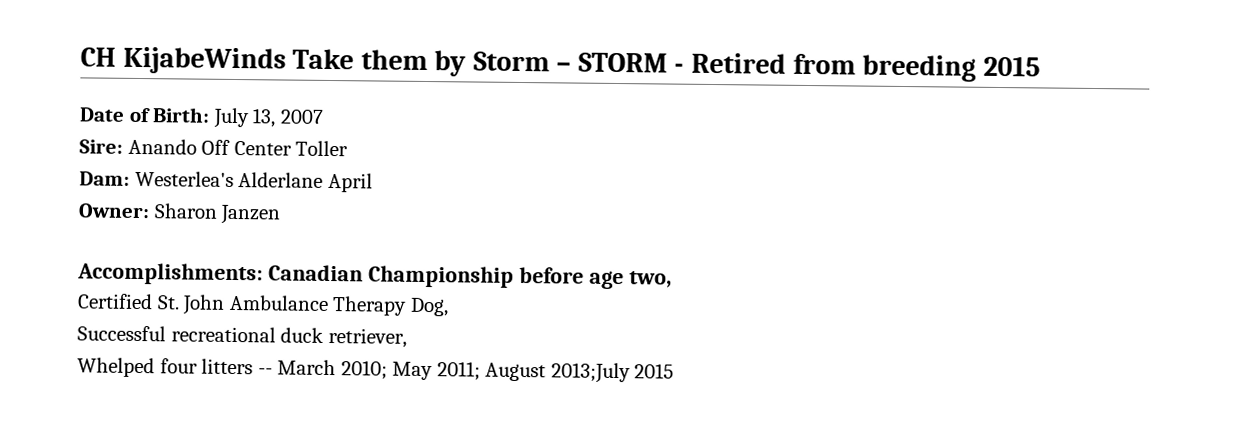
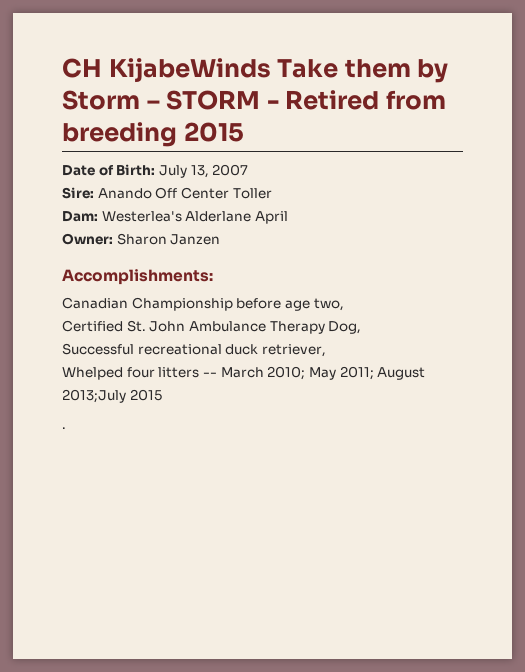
- Accomplishments: Canadian Championship before age two,
+ Accomplishments:
+ Canadian Championship before age two,
+ .

